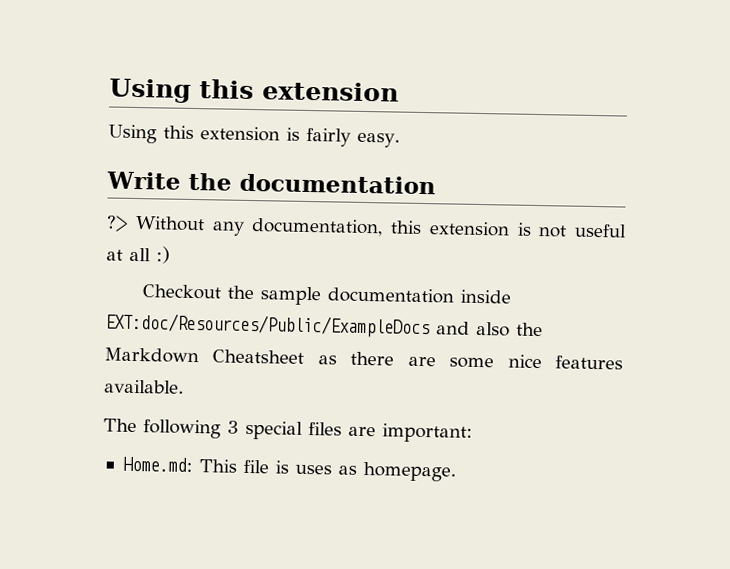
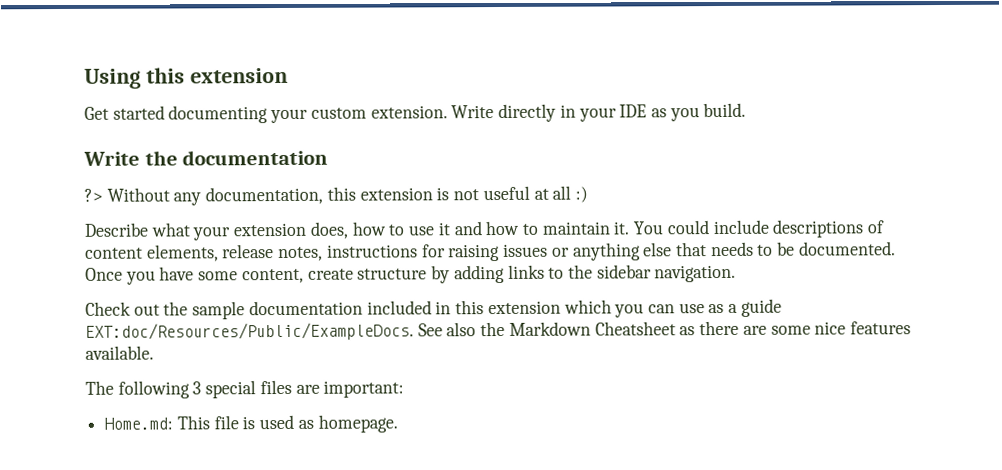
- Using this extension is fairly easy.
+ Get started documenting your custom extension. Write directly in your IDE as you build.
- Checkout the sample documentation inside EXT:doc/Resources/Public/ExampleDocs and also the Markdown Cheatsheet as there are some nice features available.
+ Describe what your extension does, how to use it and how to maintain it. You could include descriptions of content elements, release notes, instructions for raising issues or anything else that needs to be documented. Once you have some content, create structure by adding links to the sidebar navigation.
+ Check out the sample documentation included in this extension which you can use as a guide EXT:doc/Resources/Public/ExampleDocs. See also the Markdown Cheatsheet as there are some nice features available.
- Home.md: This file is uses as homepage.
+ Home.md: This file is used as homepage.

